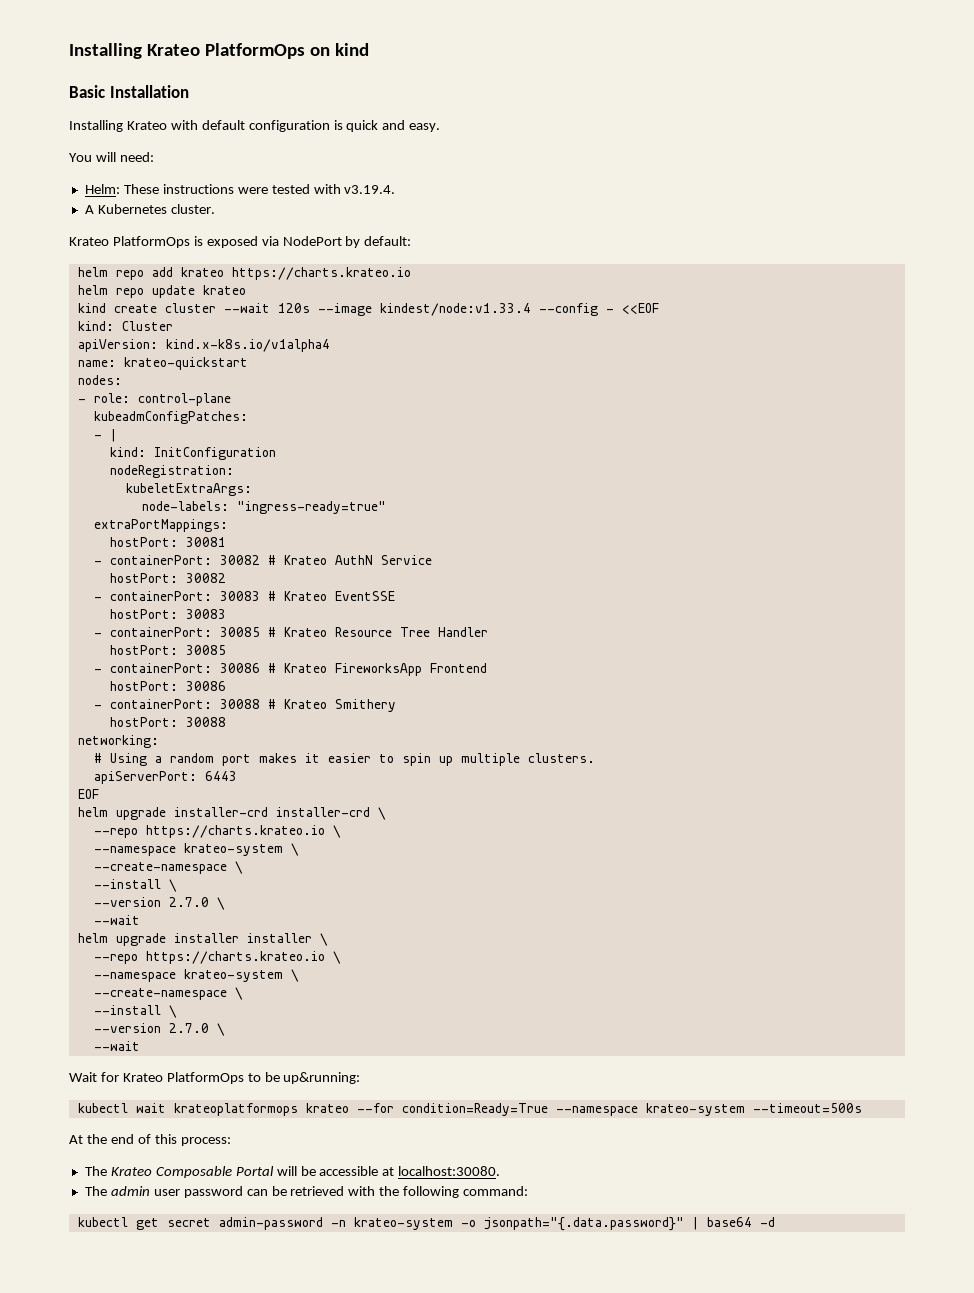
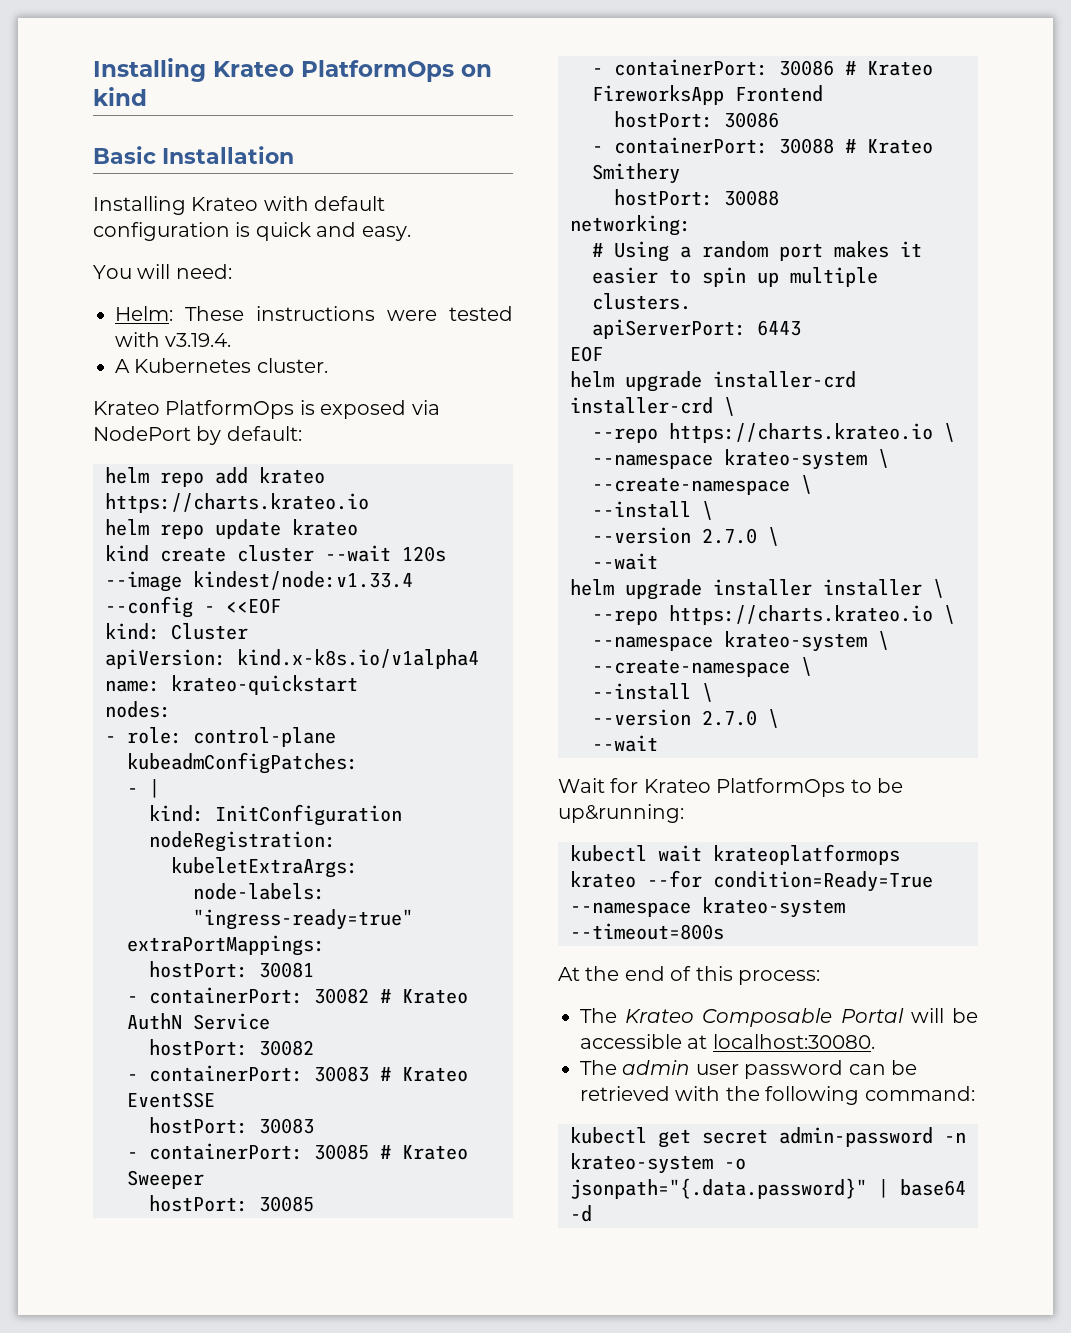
- - containerPort: 30085 # Krateo Resource Tree Handler
+ - containerPort: 30085 # Krateo Sweeper
- kubectl wait krateoplatformops krateo --for condition=Ready=True --namespace krateo-system --timeout=500s
+ kubectl wait krateoplatformops krateo --for condition=Ready=True --namespace krateo-system --timeout=800s

